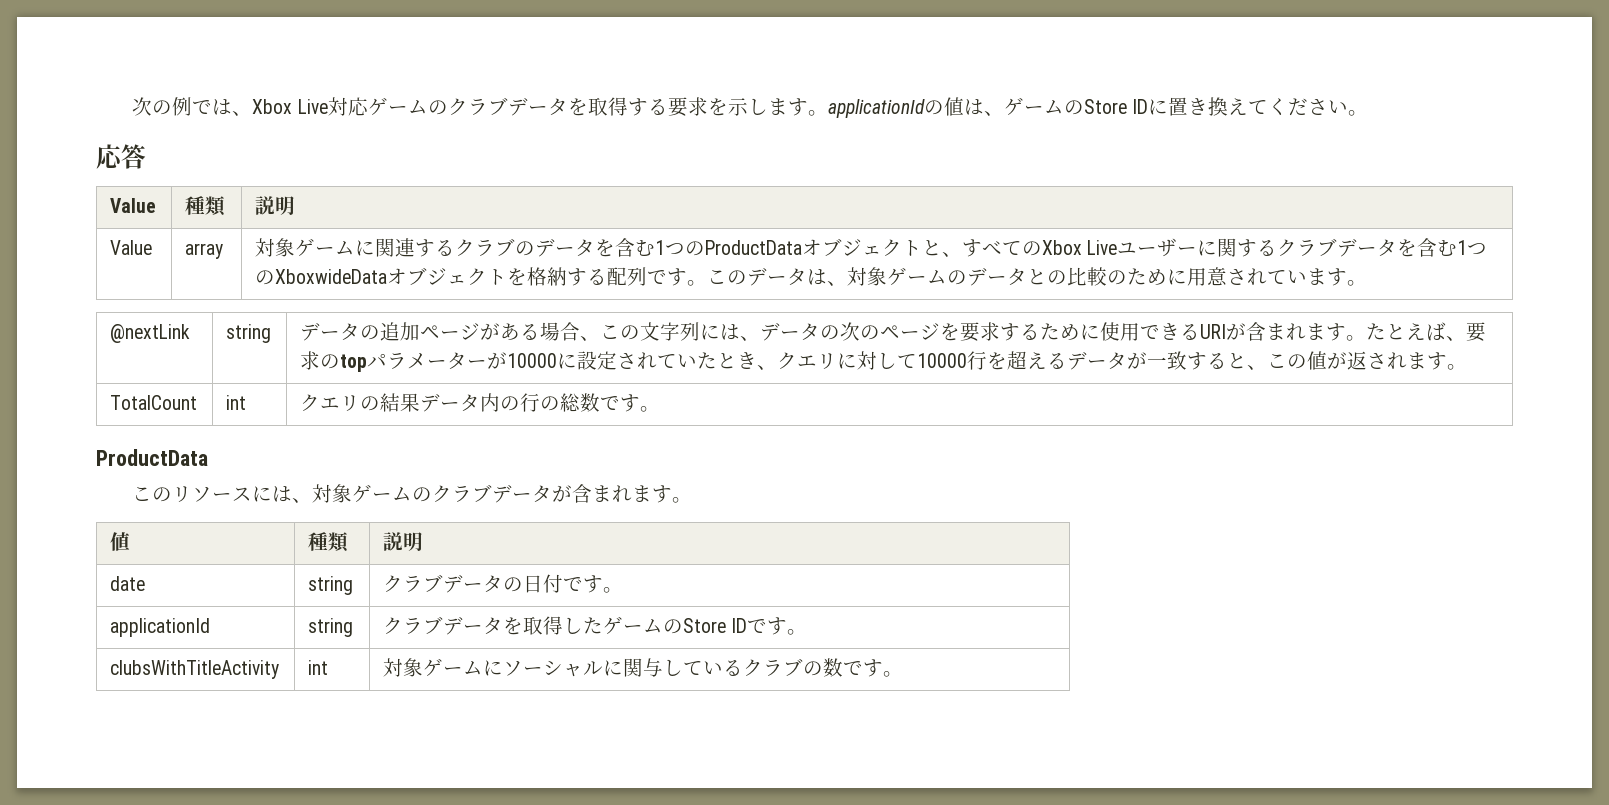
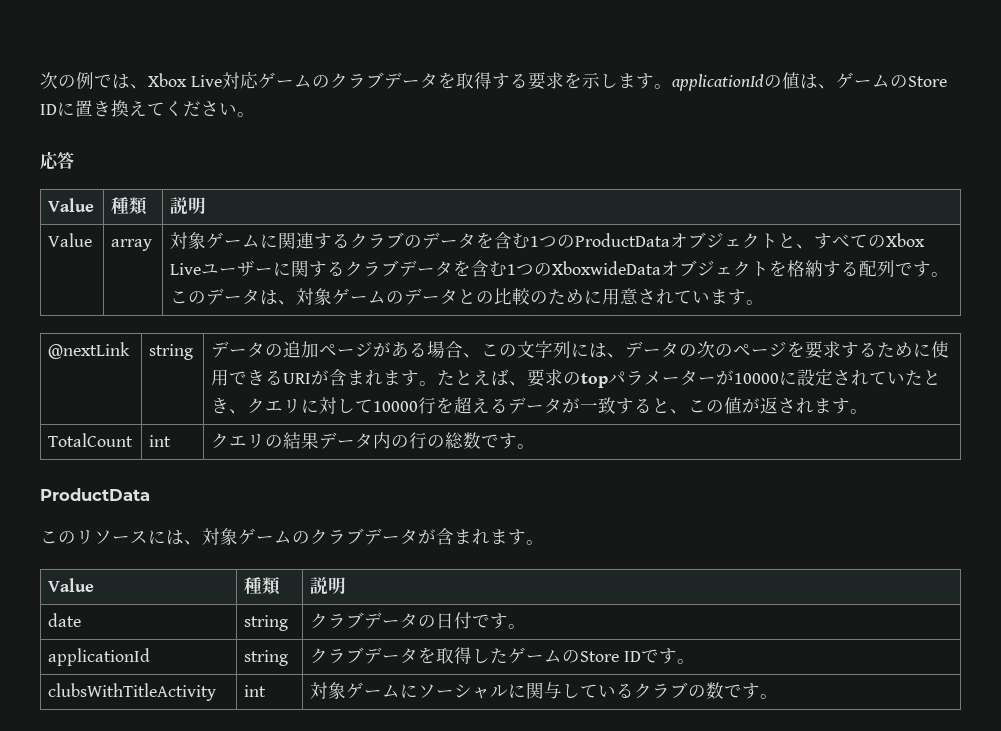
  このリソースには、対象ゲームのクラブデータが含まれます。
- 値 | 種類 | 説明
+ Value | 種類 | 説明

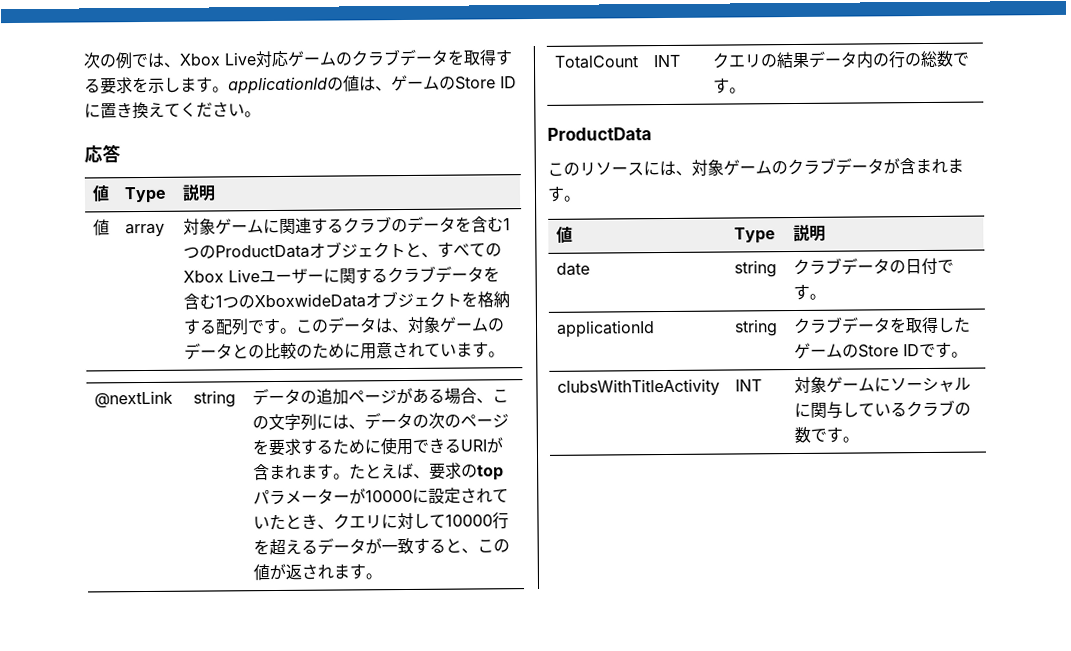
  応答
- Value | 種類 | 説明
- Value
+ 値 | Type | 説明
+ 値
- TotalCount | int | クエリの結果データ内の行の総数です。
+ TotalCount | INT | クエリの結果データ内の行の総数です。
  このリソースには、対象ゲームのクラブデータが含まれます。
- Value | 種類 | 説明
+ 値 | Type | 説明
- clubsWithTitleActivity | int | 対象ゲームにソーシャルに関与しているクラブの数です。
+ clubsWithTitleActivity | INT | 対象ゲームにソーシャルに関与しているクラブの数です。

